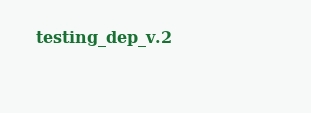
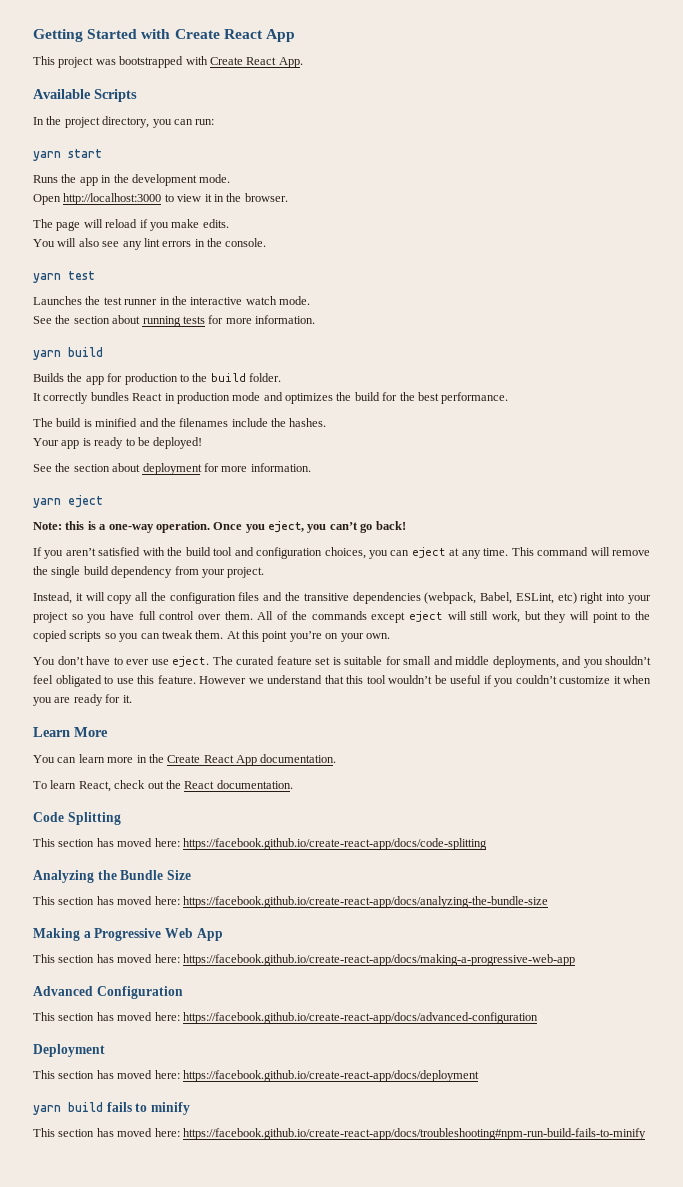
- testing_dep_v.2
+ Getting Started with Create React App
+ This project was bootstrapped with Create React App.
+ Available Scripts
+ In the project directory, you can run:
+ yarn start
+ Runs the app in the development mode.
+ Open http://localhost:3000 to view it in the browser.
+ The page will reload if you make edits.
+ You will also see any lint errors in the console.
+ yarn test
+ Launches the test runner in the interactive watch mode.
+ See the section about running tests for more information.
+ yarn build
+ Builds the app for production to the build folder.
+ It correctly bundles React in production mode and optimizes the build for the best performance.
+ The build is minified and the filenames include the hashes.
+ Your app is ready to be deployed!
+ See the section about deployment for more information.
+ yarn eject
+ Note: this is a one-way operation. Once you eject, you can’t go back!
+ If you aren’t satisfied with the build tool and configuration choices, you can eject at any time. This command will remove the single build dependency from your project.
+ Instead, it will copy all the configuration files and the transitive dependencies (webpack, Babel, ESLint, etc) right into your project so you have full control over them. All of the commands except eject will still work, but they will point to the copied scripts so you can tweak them. At this point you’re on your own.
+ You don’t have to ever use eject. The curated feature set is suitable for small and middle deployments, and you shouldn’t feel obligated to use this feature. However we understand that this tool wouldn’t be useful if you couldn’t customize it when you are ready for it.
+ Learn More
+ You can learn more in the Create React App documentation.
+ To learn React, check out the React documentation.
+ Code Splitting
+ This section has moved here: https://facebook.github.io/create-react-app/docs/code-splitting
+ Analyzing the Bundle Size
+ This section has moved here: https://facebook.github.io/create-react-app/docs/analyzing-the-bundle-size
+ Making a Progressive Web App
+ This section has moved here: https://facebook.github.io/create-react-app/docs/making-a-progressive-web-app
+ Advanced Configuration
+ This section has moved here: https://facebook.github.io/create-react-app/docs/advanced-configuration
+ Deployment
+ This section has moved here: https://facebook.github.io/create-react-app/docs/deployment
+ yarn build fails to minify
+ This section has moved here: https://facebook.github.io/create-react-app/docs/troubleshooting#npm-run-build-fails-to-minify

